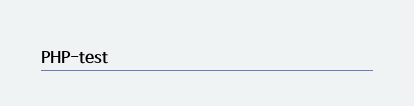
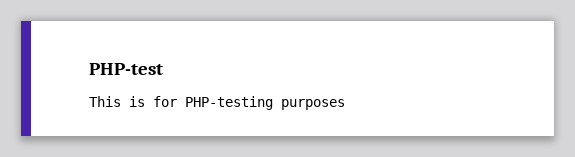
+ This is for PHP-testing purposes

